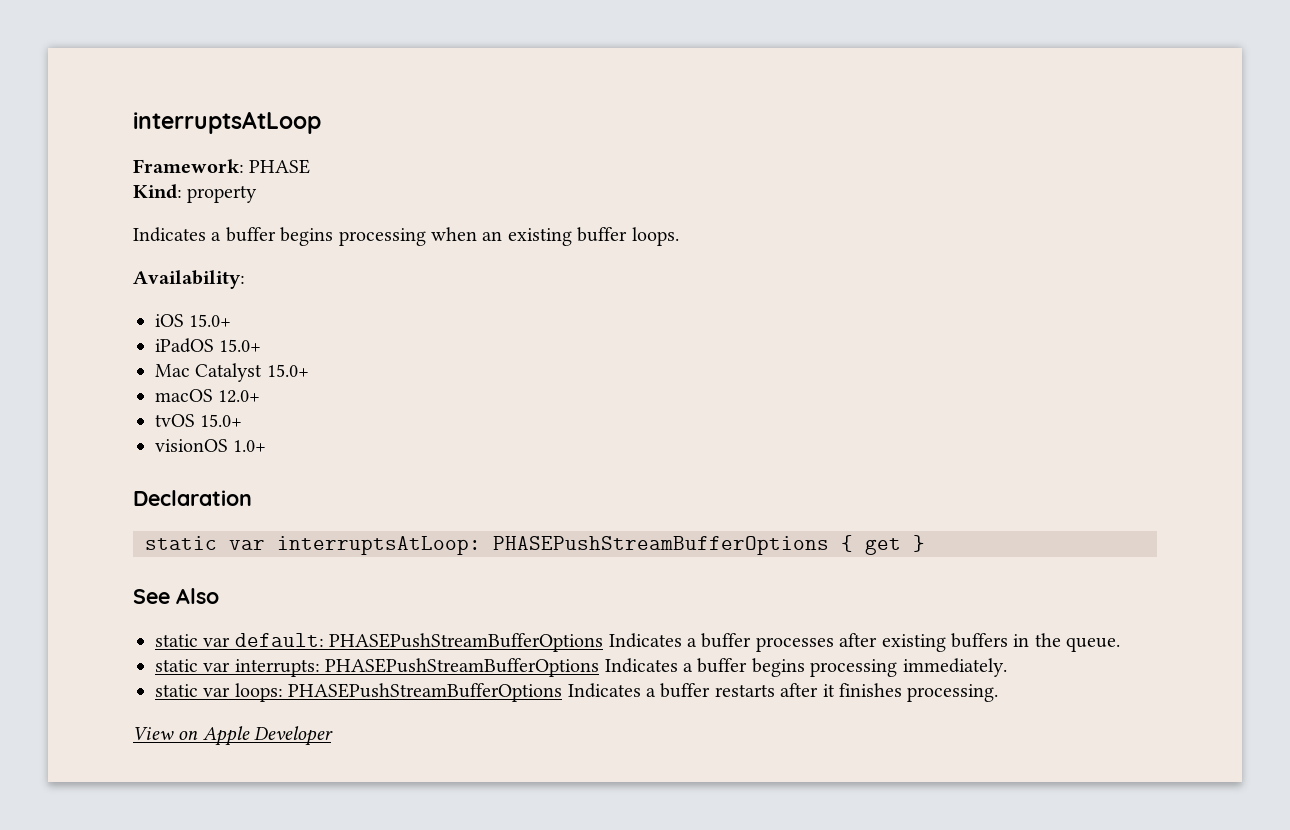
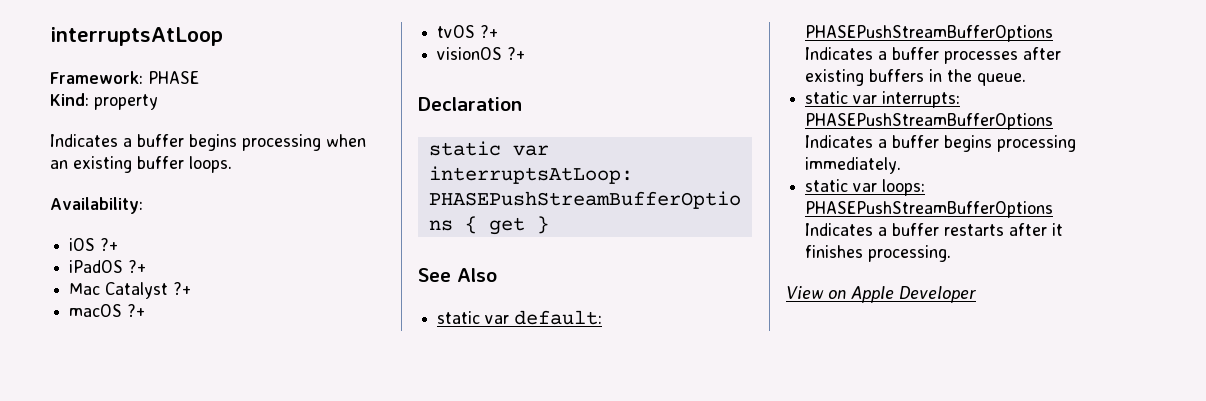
- iOS 15.0+
+ iOS ?+
- iPadOS 15.0+
+ iPadOS ?+
- Mac Catalyst 15.0+
+ Mac Catalyst ?+
- macOS 12.0+
+ macOS ?+
- tvOS 15.0+
+ tvOS ?+
- visionOS 1.0+
+ visionOS ?+

